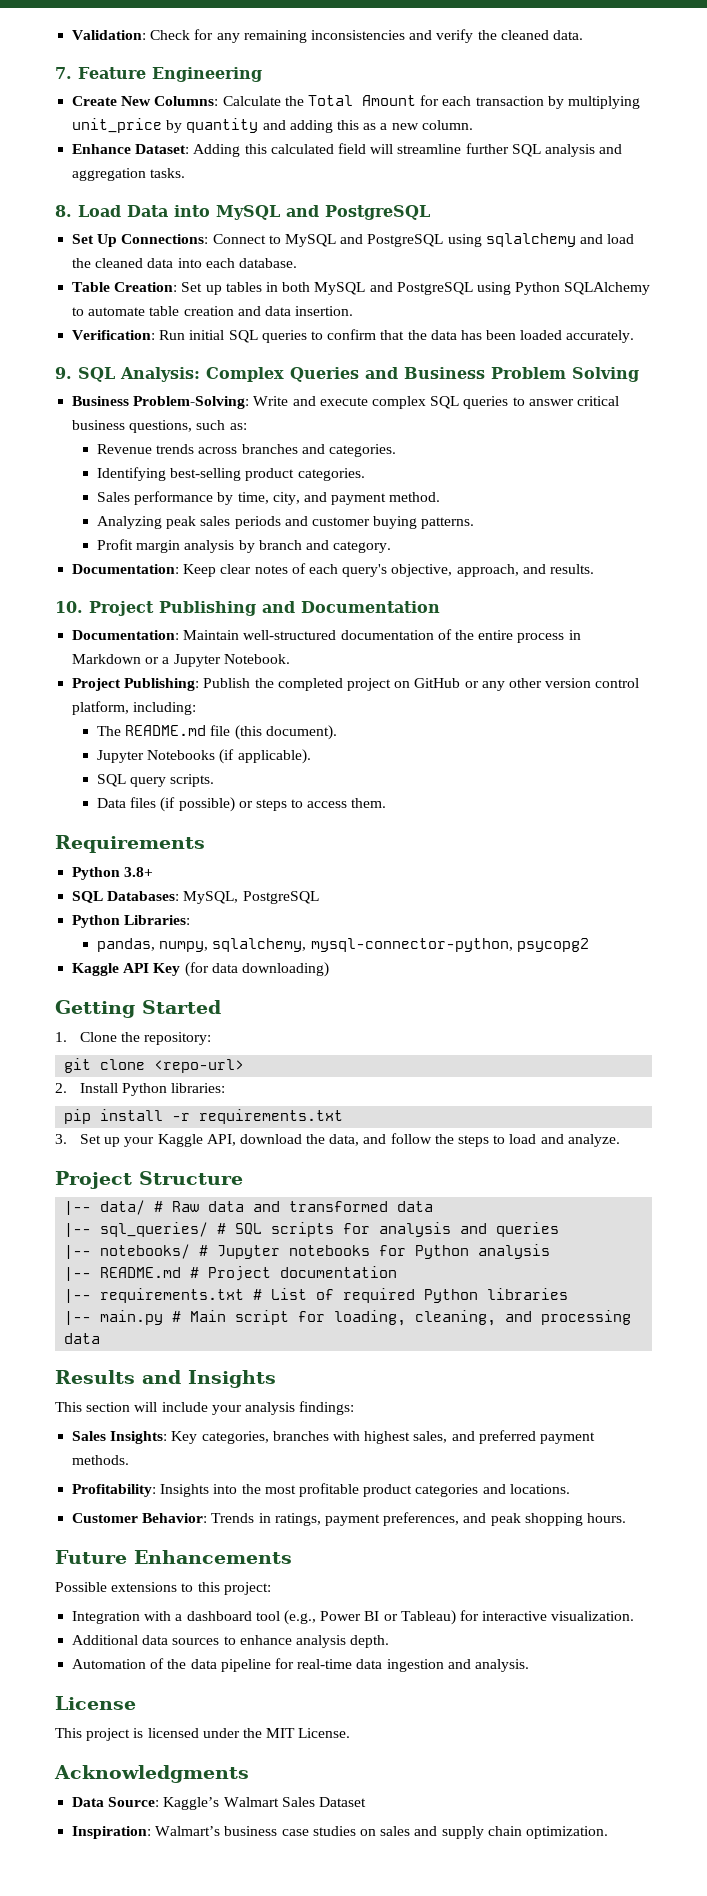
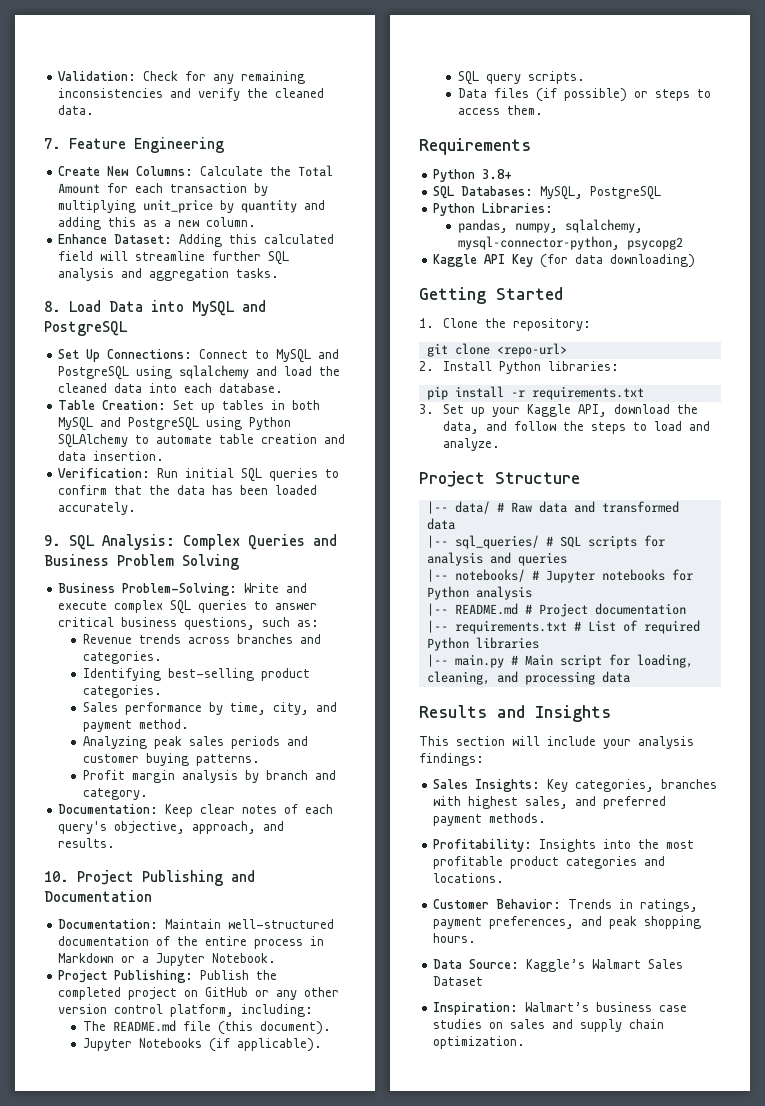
- Future Enhancements
- Possible extensions to this project:
- Integration with a dashboard tool (e.g., Power BI or Tableau) for interactive visualization.
- Additional data sources to enhance analysis depth.
- Automation of the data pipeline for real-time data ingestion and analysis.
- License
- This project is licensed under the MIT License.
- Acknowledgments

